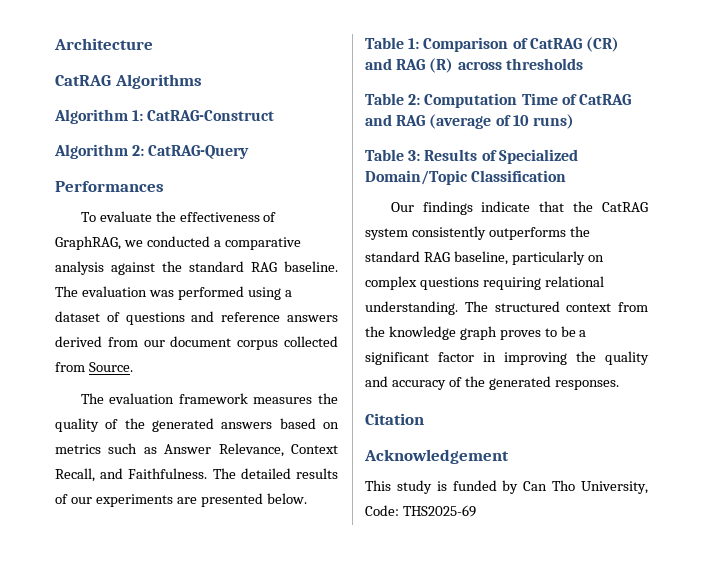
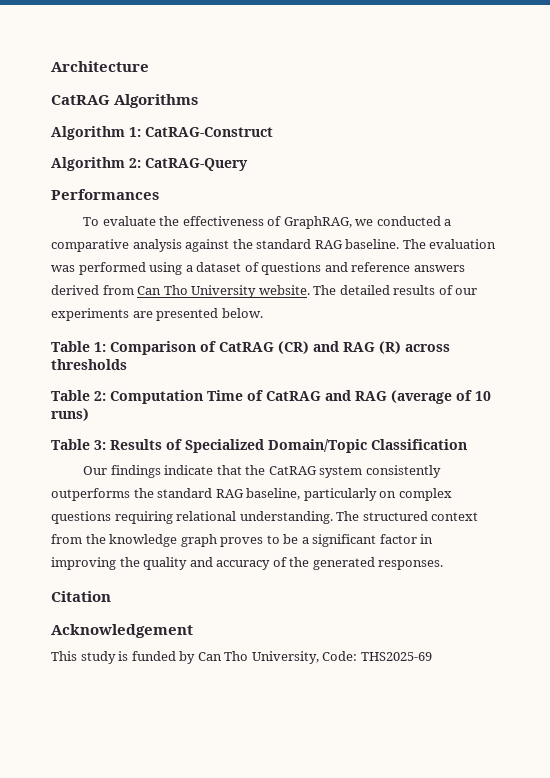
- The evaluation was performed using a dataset of questions and reference answers derived from our document corpus collected from Source.
- The evaluation framework measures the quality of the generated answers based on metrics such as Answer Relevance, Context Recall, and Faithfulness.
+ The evaluation was performed using a dataset of questions and reference answers derived from Can Tho University website.

